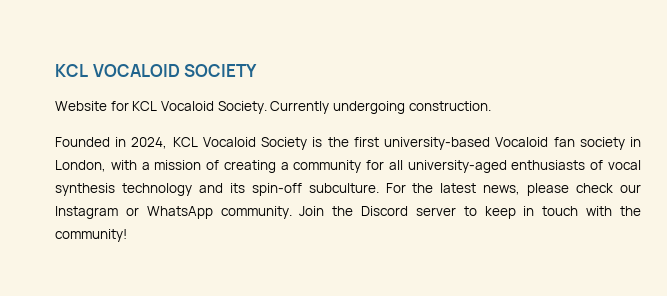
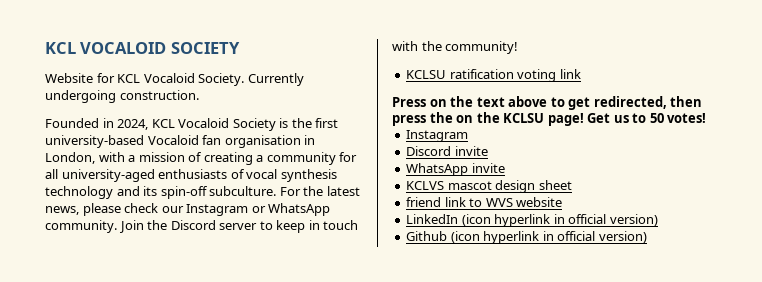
- Founded in 2024, KCL Vocaloid Society is the first university-based Vocaloid fan society in London, with a mission of creating a community for all university-aged enthusiasts of vocal synthesis technology and its spin-off subculture.
+ Founded in 2024, KCL Vocaloid Society is the first university-based Vocaloid fan organisation in London, with a mission of creating a community for all university-aged enthusiasts of vocal synthesis technology and its spin-off subculture.
+ KCLSU ratification voting link
+ Press on the text above to get redirected, then press the on the KCLSU page! Get us to 50 votes!
+ Instagram
+ Discord invite
+ WhatsApp invite
+ KCLVS mascot design sheet
+ friend link to WVS website
+ LinkedIn (icon hyperlink in official version)
+ Github (icon hyperlink in official version)

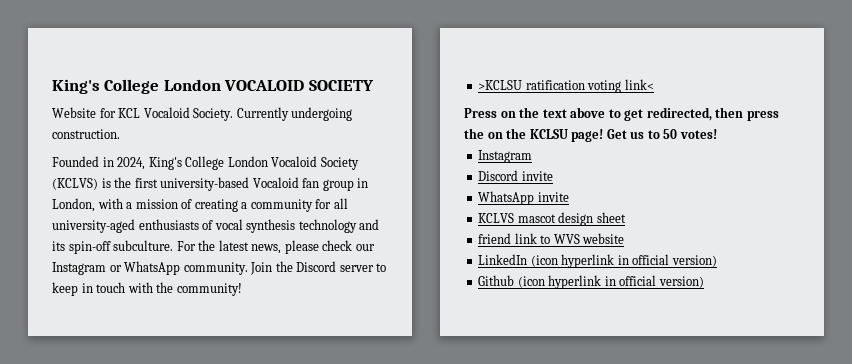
- KCL VOCALOID SOCIETY
+ King's College London VOCALOID SOCIETY
- Founded in 2024, KCL Vocaloid Society is the first university-based Vocaloid fan organisation in London, with a mission of creating a community for all university-aged enthusiasts of vocal synthesis technology and its spin-off subculture.
+ Founded in 2024, King's College London Vocaloid Society (KCLVS) is the first university-based Vocaloid fan group in London, with a mission of creating a community for all university-aged enthusiasts of vocal synthesis technology and its spin-off subculture.
- KCLSU ratification voting link
+ >KCLSU ratification voting link<

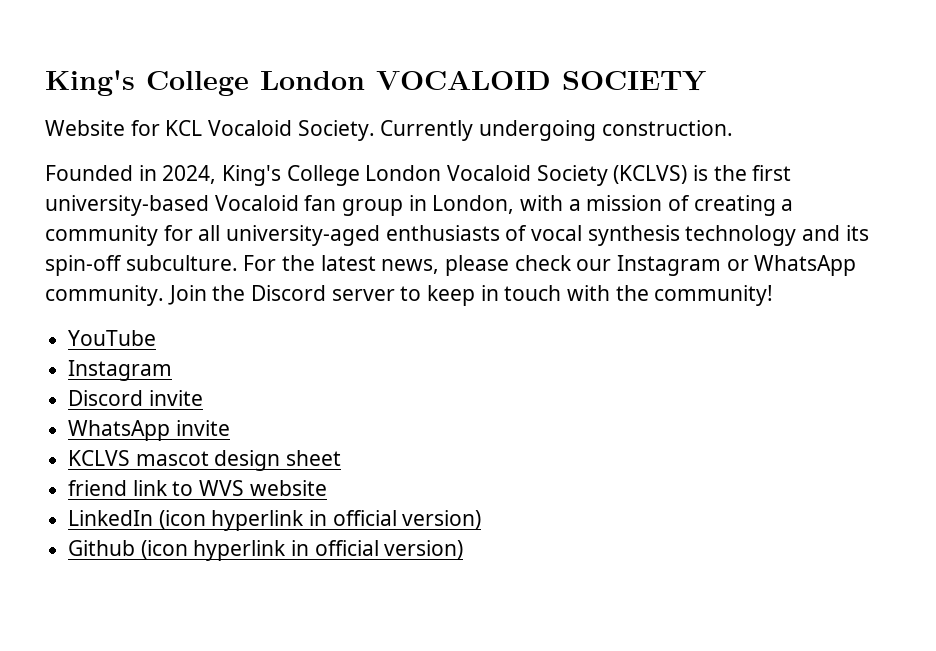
- >KCLSU ratification voting link<
- Press on the text above to get redirected, then press the on the KCLSU page! Get us to 50 votes!
+ YouTube

